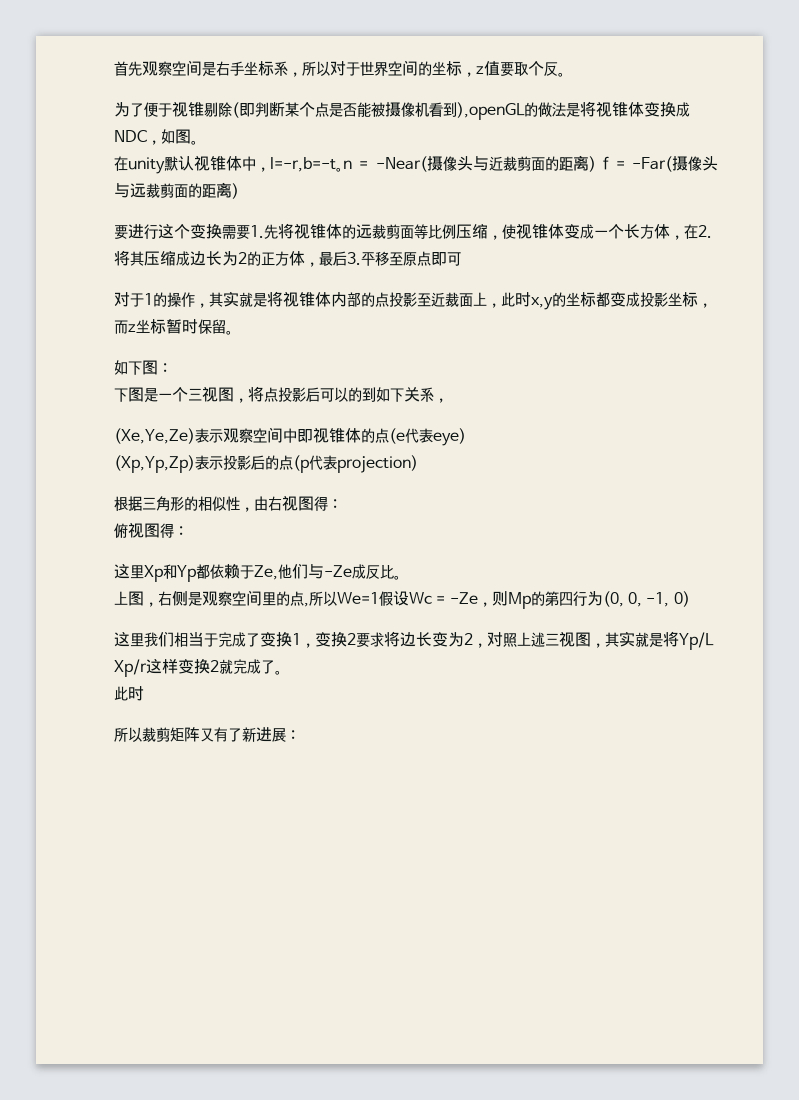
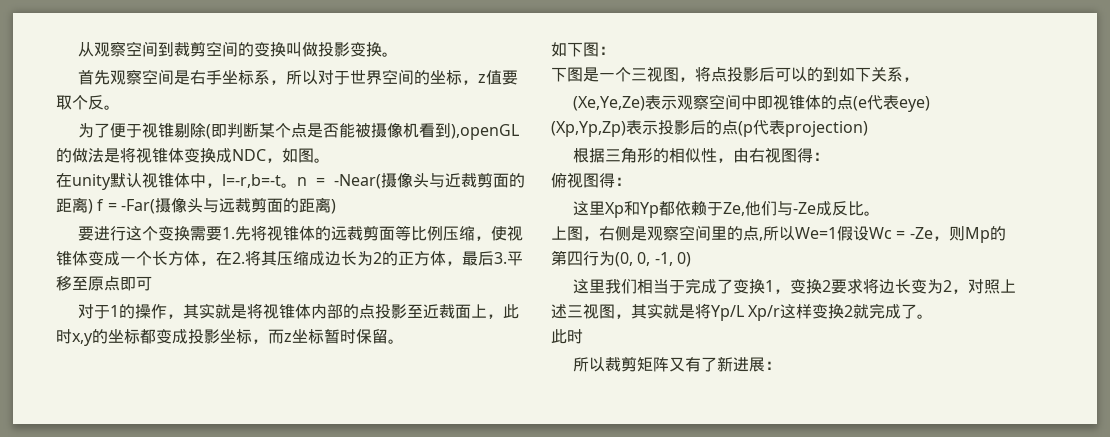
+ 从观察空间到裁剪空间的变换叫做投影变换。

